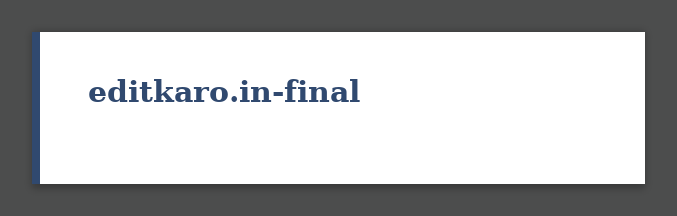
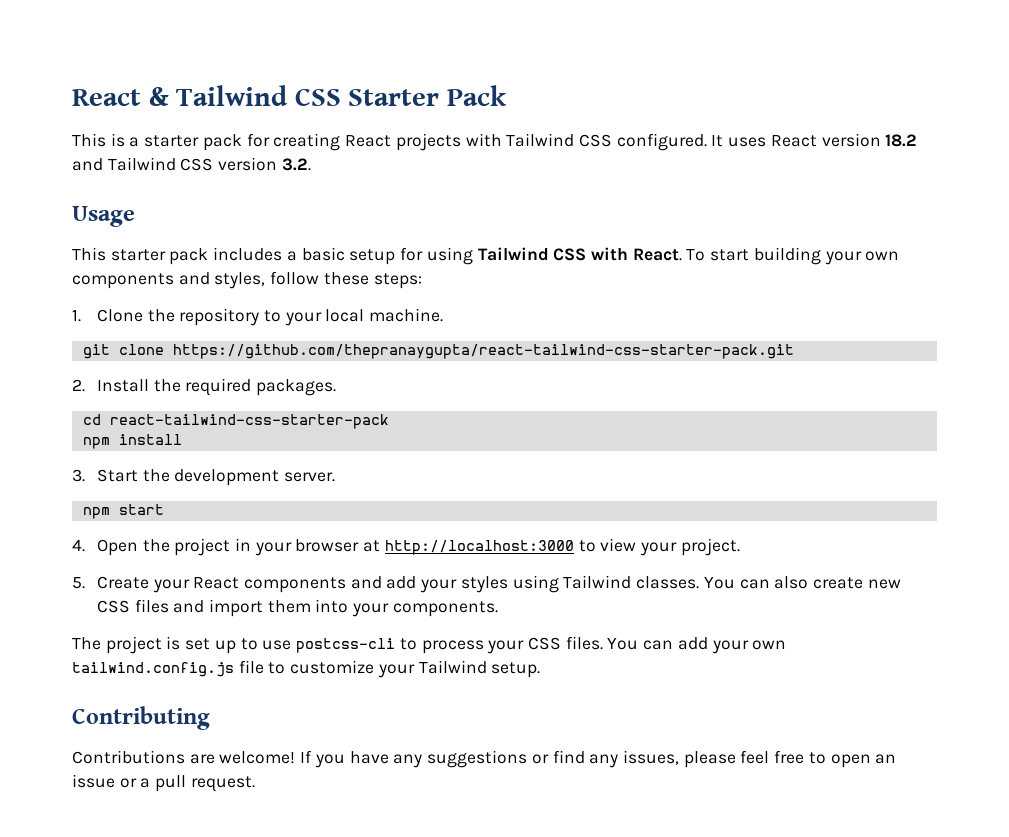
- editkaro.in-final
+ React & Tailwind CSS Starter Pack
+ This is a starter pack for creating React projects with Tailwind CSS configured. It uses React version 18.2 and Tailwind CSS version 3.2.
+ Usage
+ This starter pack includes a basic setup for using Tailwind CSS with React. To start building your own components and styles, follow these steps:
+ 1. Clone the repository to your local machine.
+ git clone https://github.com/thepranaygupta/react-tailwind-css-starter-pack.git
+ 2. Install the required packages.
+ cd react-tailwind-css-starter-pack
+ npm install
+ 3. Start the development server.
+ npm start
+ 4. Open the project in your browser at http://localhost:3000 to view your project.
+ 5. Create your React components and add your styles using Tailwind classes. You can also create new CSS files and import them into your components.
+ The project is set up to use postcss-cli to process your CSS files. You can add your own tailwind.config.js file to customize your Tailwind setup.
+ Contributing
+ Contributions are welcome! If you have any suggestions or find any issues, please feel free to open an issue or a pull request.

